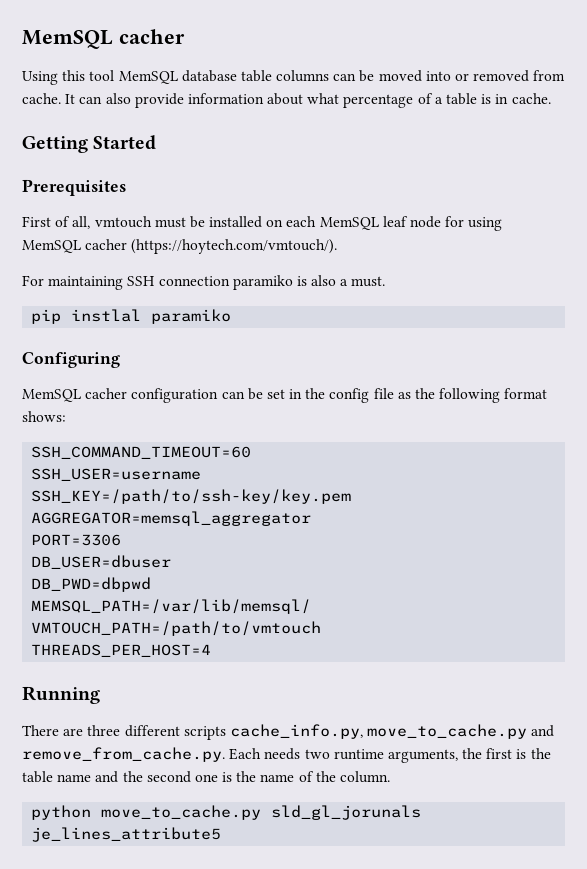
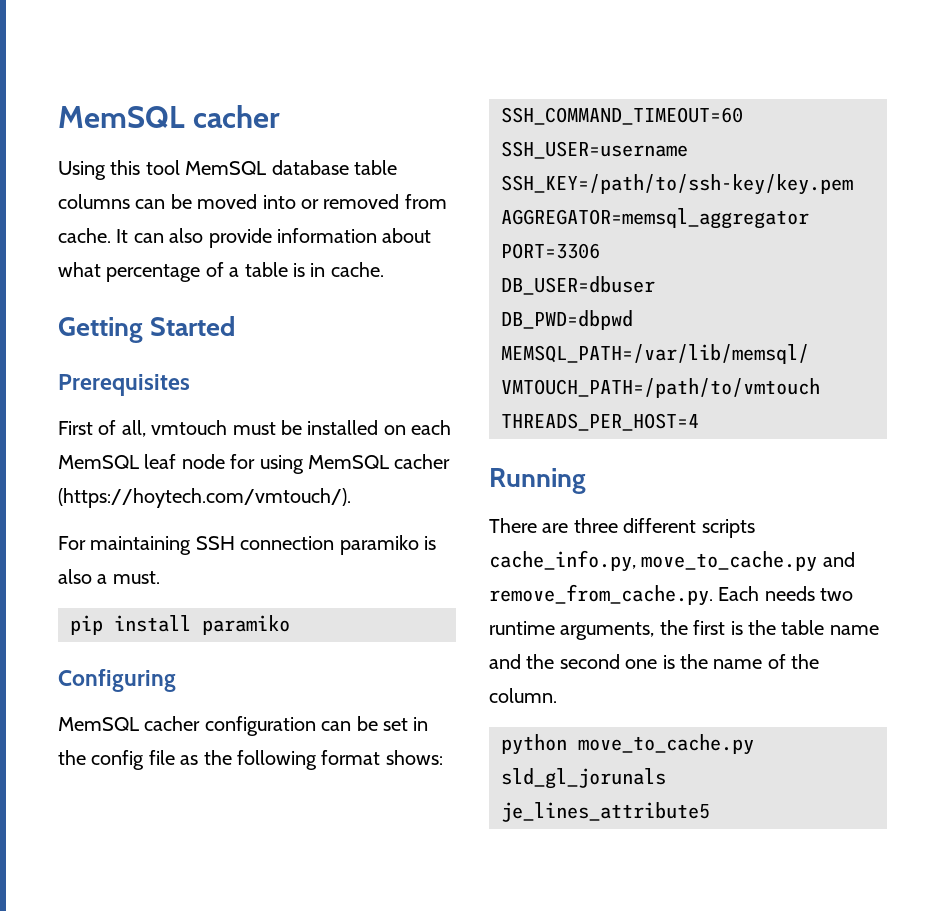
- pip instlal paramiko
+ pip install paramiko

